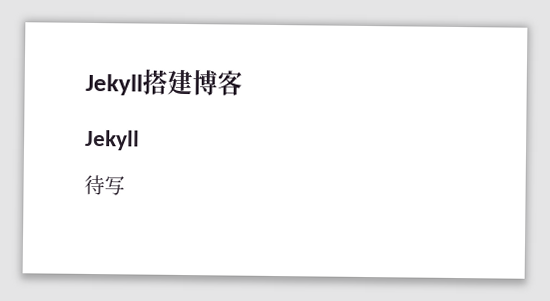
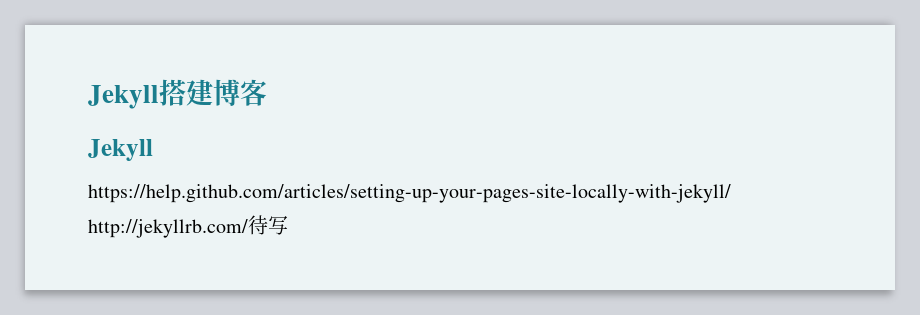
- 待写
+ https://help.github.com/articles/setting-up-your-pages-site-locally-with-jekyll/ http://jekyllrb.com/待写

